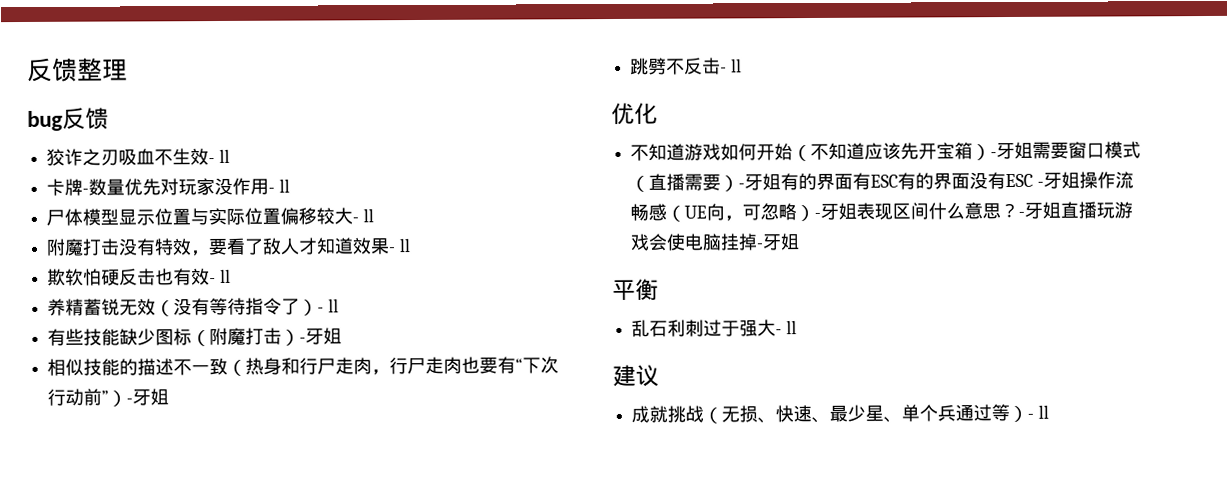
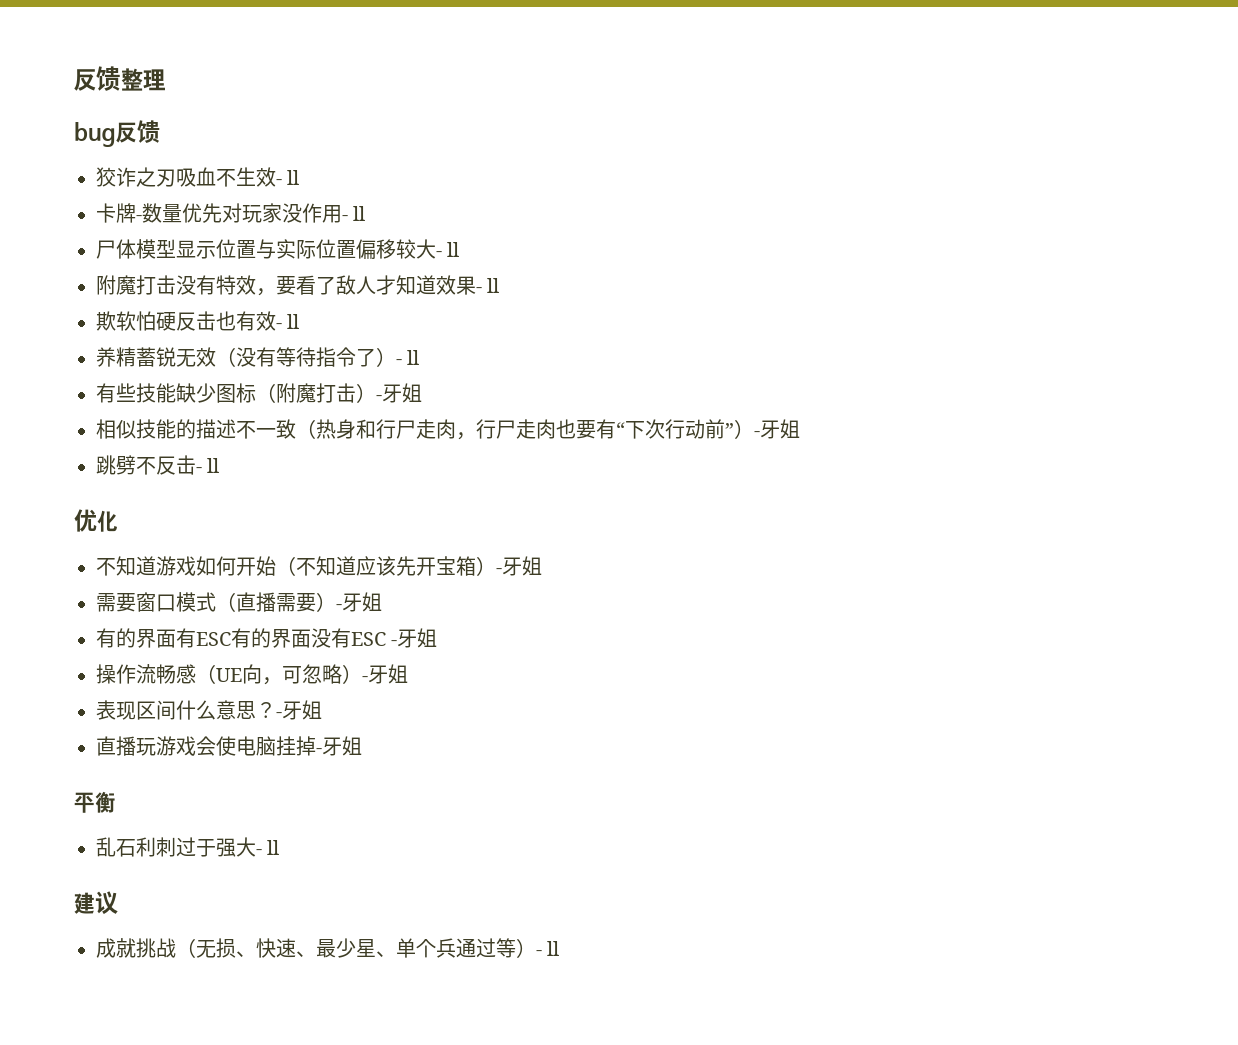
- 不知道游戏如何开始（不知道应该先开宝箱）-牙姐需要窗口模式（直播需要）-牙姐有的界面有ESC有的界面没有ESC -牙姐操作流畅感（UE向，可忽略）-牙姐表现区间什么意思？-牙姐直播玩游戏会使电脑挂掉-牙姐
+ 不知道游戏如何开始（不知道应该先开宝箱）-牙姐
+ 需要窗口模式（直播需要）-牙姐
+ 有的界面有ESC有的界面没有ESC -牙姐
+ 操作流畅感（UE向，可忽略）-牙姐
+ 表现区间什么意思？-牙姐
+ 直播玩游戏会使电脑挂掉-牙姐

